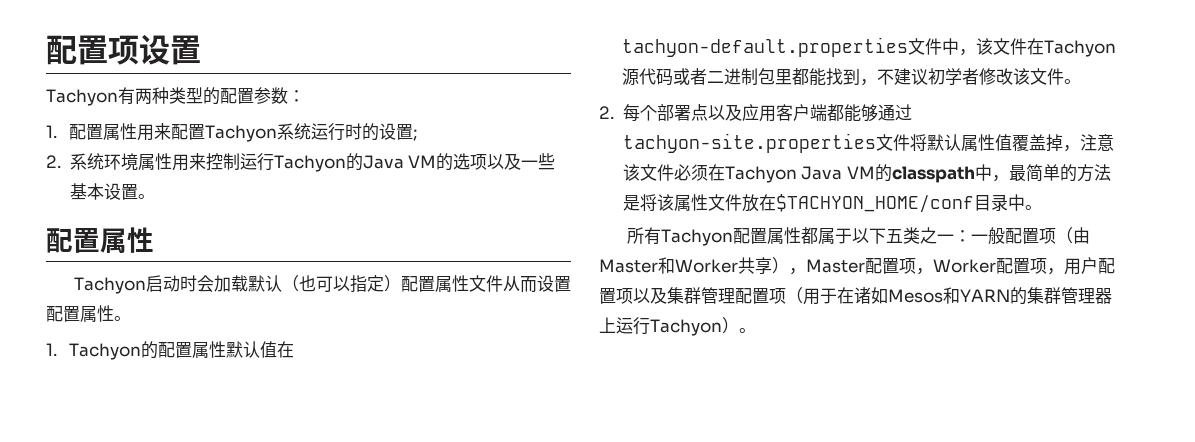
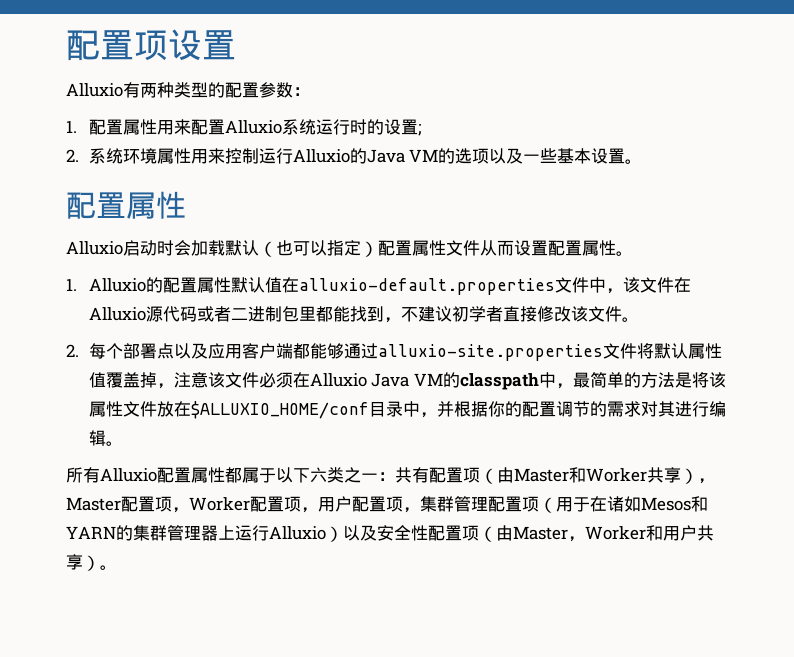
- Tachyon有两种类型的配置参数：
+ Alluxio有两种类型的配置参数：
- 1.配置属性用来配置Tachyon系统运行时的设置;
+ 1.配置属性用来配置Alluxio系统运行时的设置;
- 2.系统环境属性用来控制运行Tachyon的Java VM的选项以及一些基本设置。
+ 2.系统环境属性用来控制运行Alluxio的Java VM的选项以及一些基本设置。
- Tachyon启动时会加载默认（也可以指定）配置属性文件从而设置配置属性。
+ Alluxio启动时会加载默认（也可以指定）配置属性文件从而设置配置属性。
- 1. Tachyon的配置属性默认值在tachyon-default.properties文件中，该文件在Tachyon源代码或者二进制包里都能找到，不建议初学者修改该文件。
+ 1. Alluxio的配置属性默认值在alluxio-default.properties文件中，该文件在Alluxio源代码或者二进制包里都能找到，不建议初学者直接修改该文件。
- 2.每个部署点以及应用客户端都能够通过tachyon-site.properties文件将默认属性值覆盖掉，注意该文件必须在Tachyon Java VM的classpath中，最简单的方法是将该属性文件放在$TACHYON_HOME/conf目录中。
+ 2.每个部署点以及应用客户端都能够通过alluxio-site.properties文件将默认属性值覆盖掉，注意该文件必须在Alluxio Java VM的classpath中，最简单的方法是将该属性文件放在$ALLUXIO_HOME/conf目录中，并根据你的配置调节的需求对其进行编辑。
- 所有Tachyon配置属性都属于以下五类之一：一般配置项（由Master和Worker共享），Master配置项，Worker配置项，用户配置项以及集群管理配置项（用于在诸如Mesos和YARN的集群管理器上运行Tachyon）。
+ 所有Alluxio配置属性都属于以下六类之一：共有配置项（由Master和Worker共享），Master配置项，Worker配置项，用户配置项，集群管理配置项（用于在诸如Mesos和YARN的集群管理器上运行Alluxio）以及安全性配置项（由Master，Worker和用户共享）。

